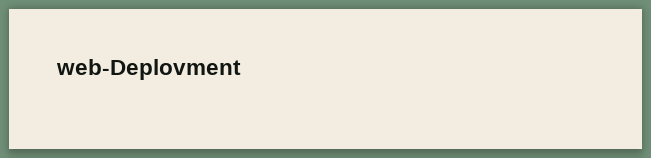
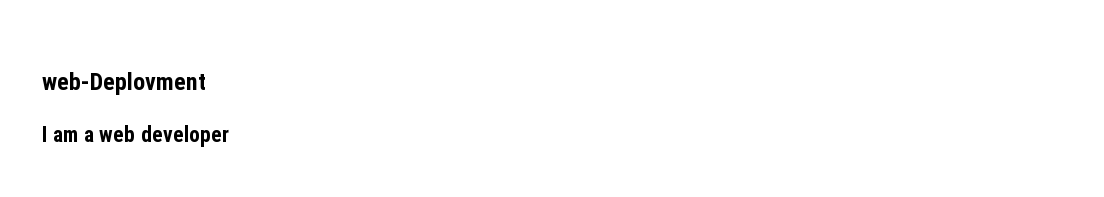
+ I am a web developer

